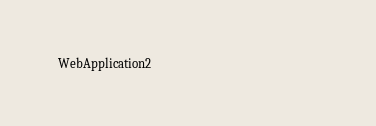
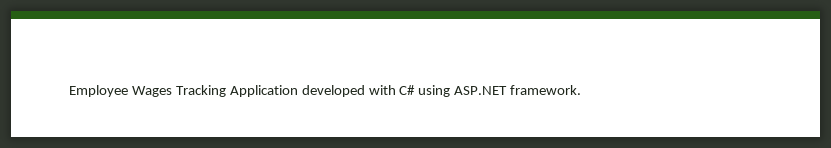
- WebApplication2
+ Employee Wages Tracking Application developed with C# using ASP.NET framework.

